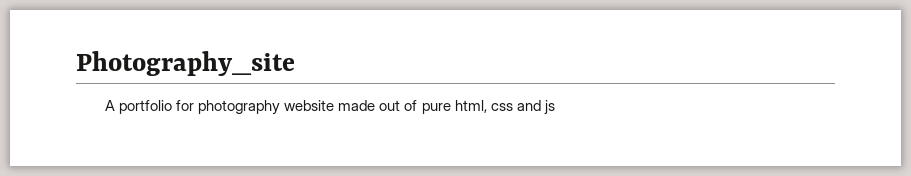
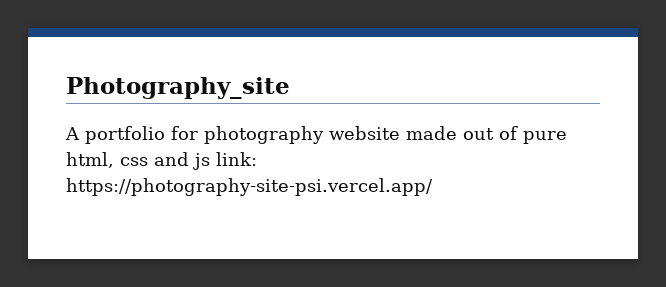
- A portfolio for photography website made out of pure html, css and js
+ A portfolio for photography website made out of pure html, css and js link: https://photography-site-psi.vercel.app/

